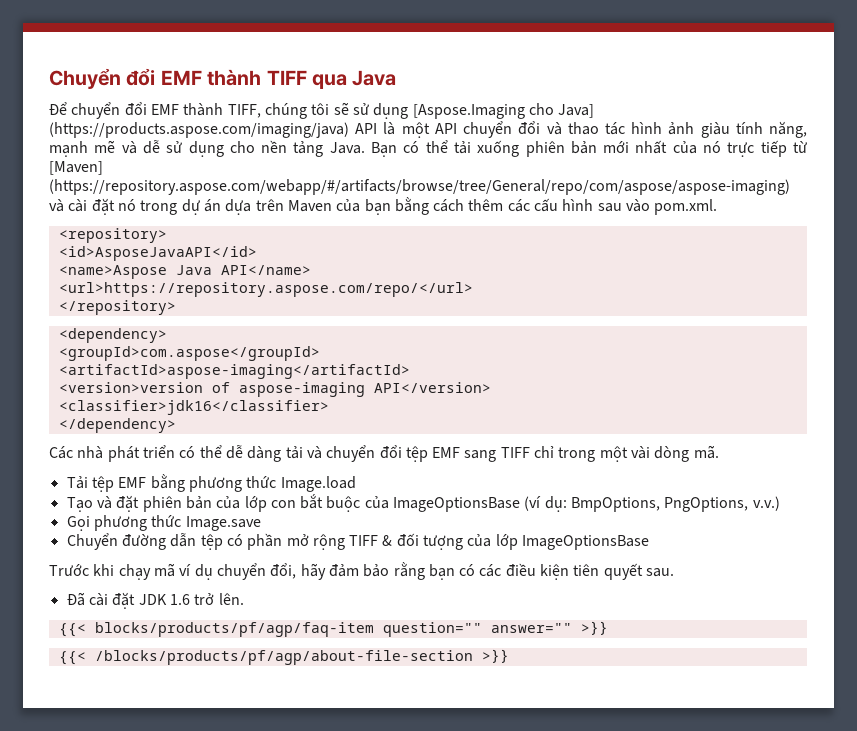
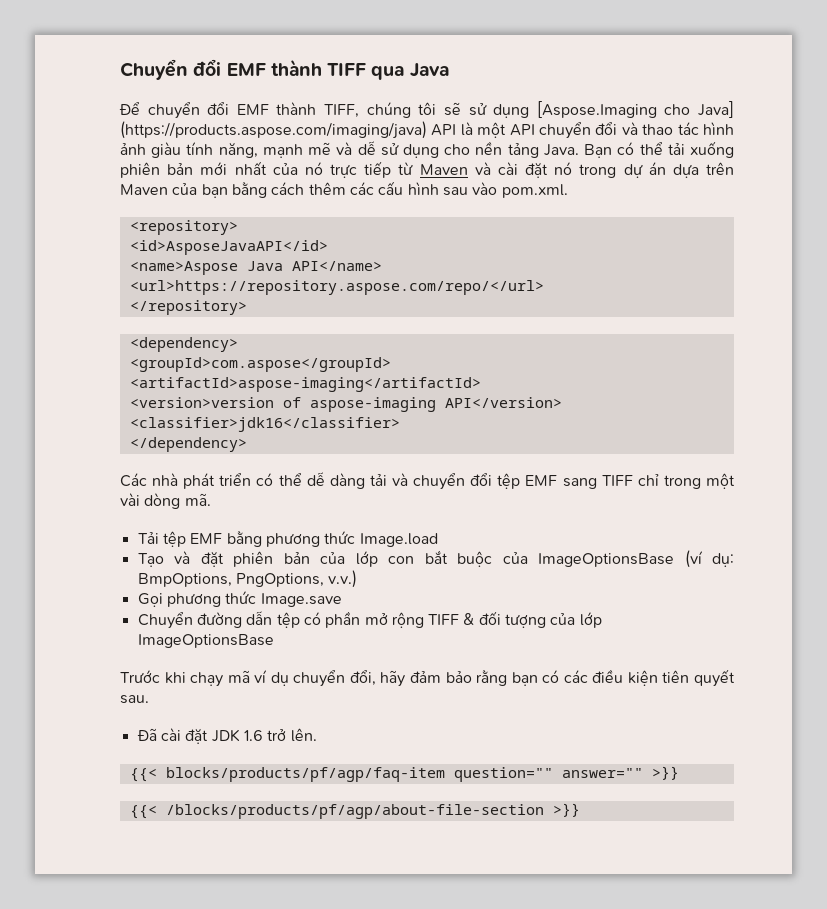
- Bạn có thể tải xuống phiên bản mới nhất của nó trực tiếp từ [Maven] (https://repository.aspose.com/webapp/#/artifacts/browse/tree/General/repo/com/aspose/aspose-imaging) và cài đặt nó trong dự án dựa trên Maven của bạn bằng cách thêm các cấu hình sau vào pom.xml.
+ Bạn có thể tải xuống phiên bản mới nhất của nó trực tiếp từ Maven và cài đặt nó trong dự án dựa trên Maven của bạn bằng cách thêm các cấu hình sau vào pom.xml.

